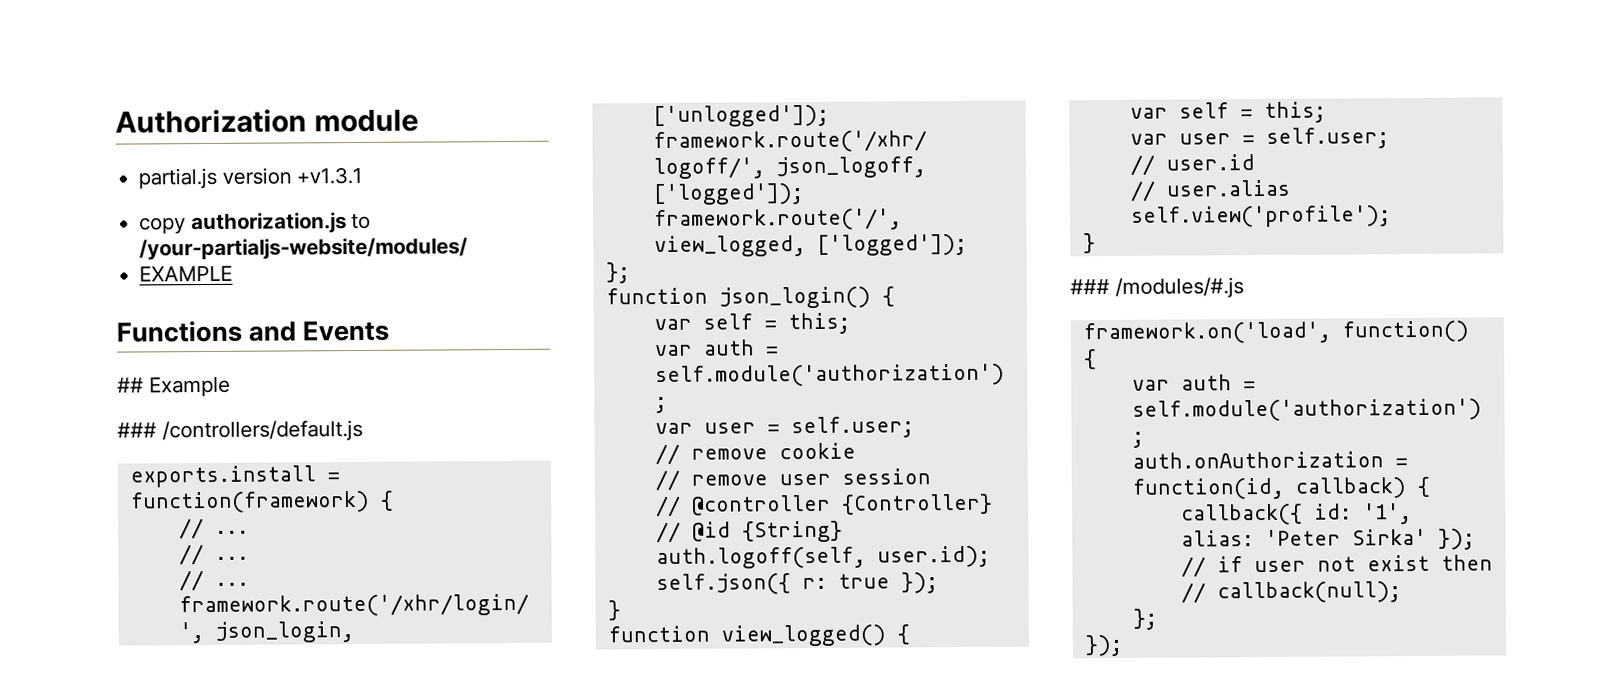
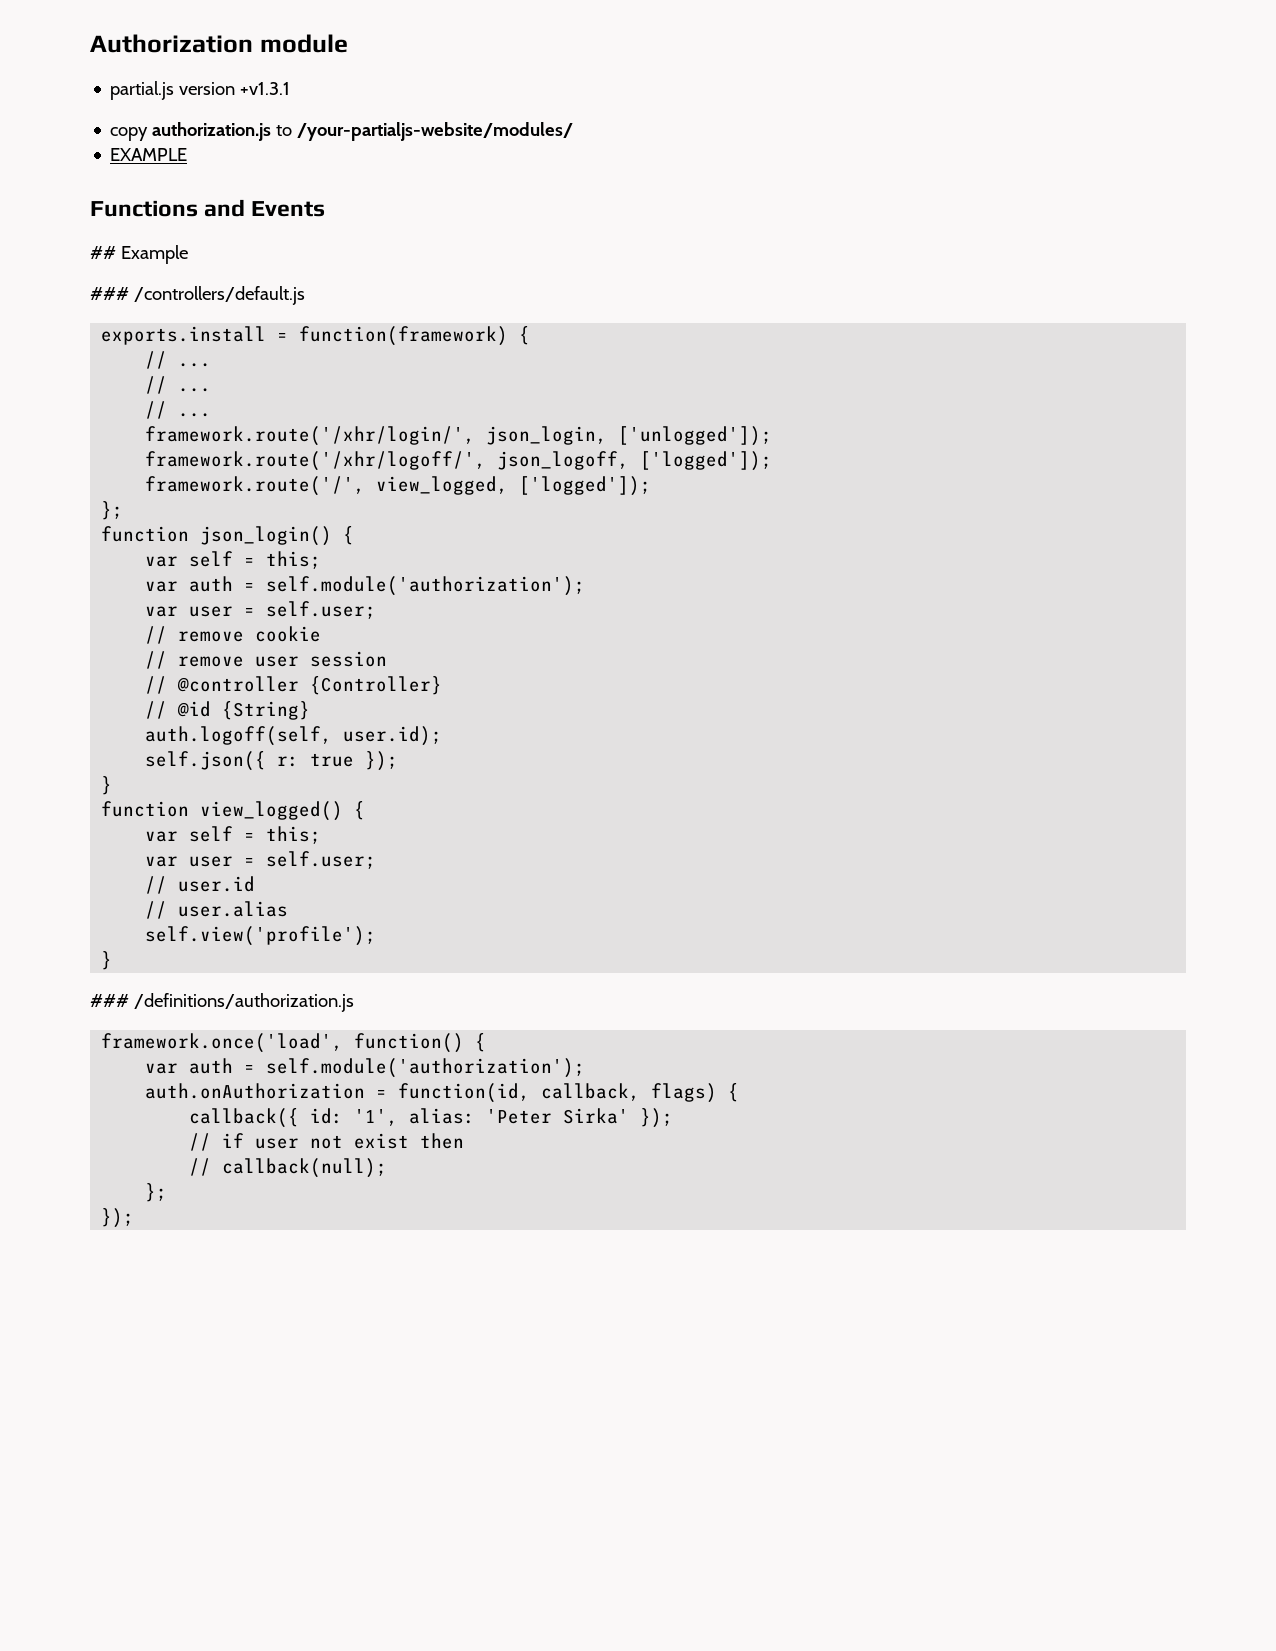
- ### /modules/#.js
- framework.on('load', function() {
+ ### /definitions/authorization.js
+ framework.once('load', function() {
- auth.onAuthorization = function(id, callback) {
+ auth.onAuthorization = function(id, callback, flags) {

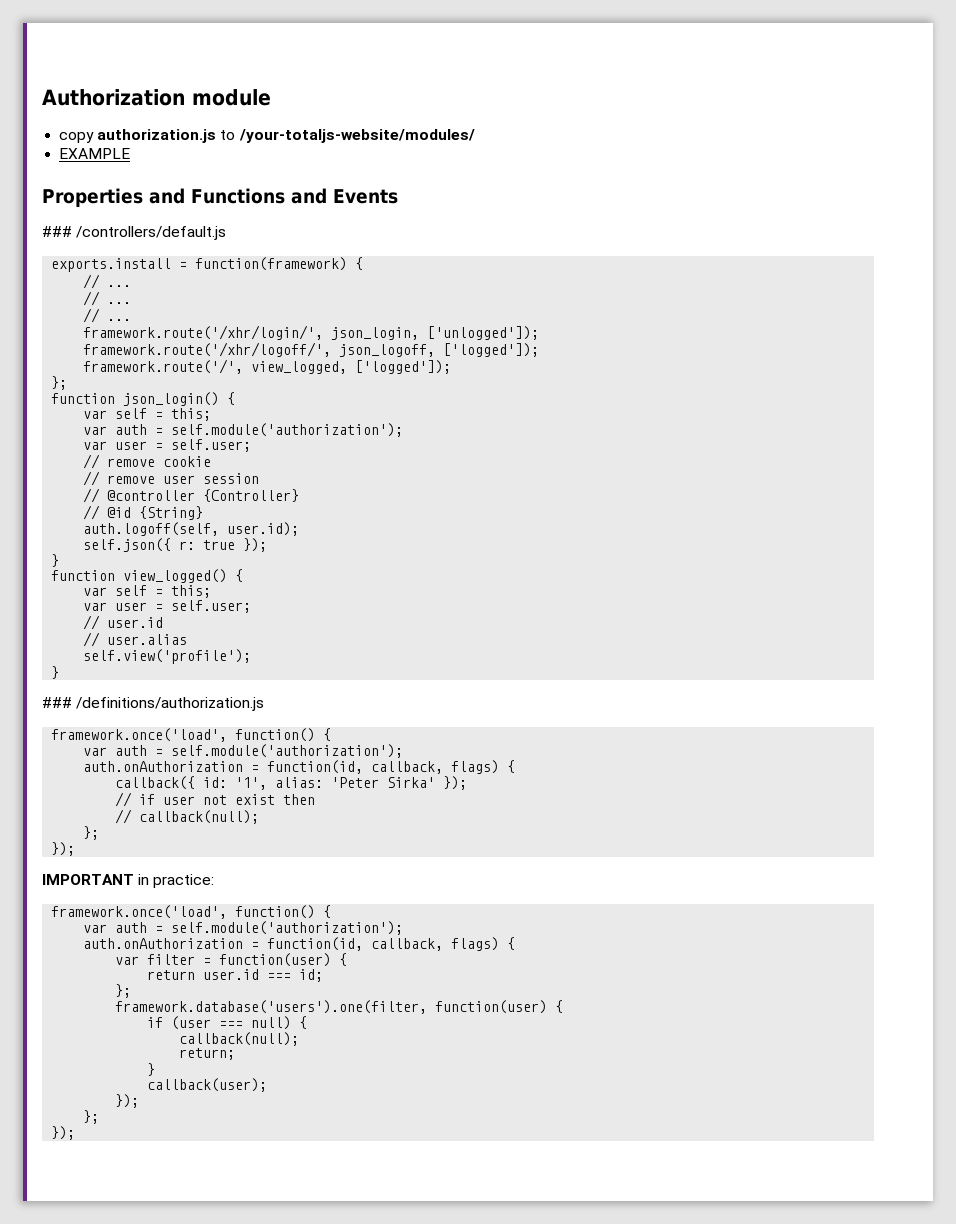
- partial.js version +v1.3.1
- copy authorization.js to /your-partialjs-website/modules/
+ copy authorization.js to /your-totaljs-website/modules/
- Functions and Events
+ Properties and Functions and Events
- ## Example
+ IMPORTANT in practice:
+ framework.once('load', function() {
+ var auth = self.module('authorization');
+ auth.onAuthorization = function(id, callback, flags) {
+ var filter = function(user) {
+ return user.id === id;
+ };
+ framework.database('users').one(filter, function(user) {
+ if (user === null) {
+ callback(null);
+ return;
+ }
+ callback(user);
+ });
+ };
+ });

